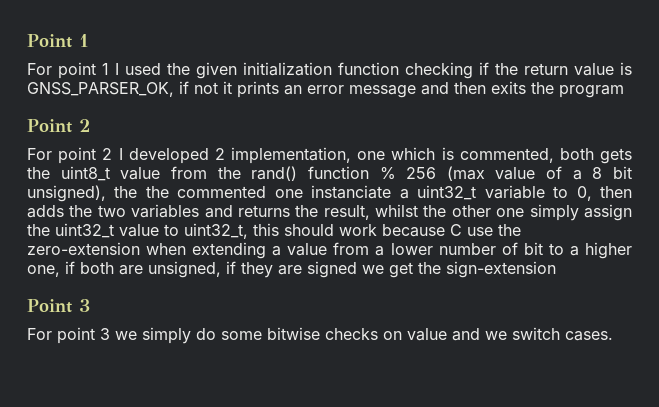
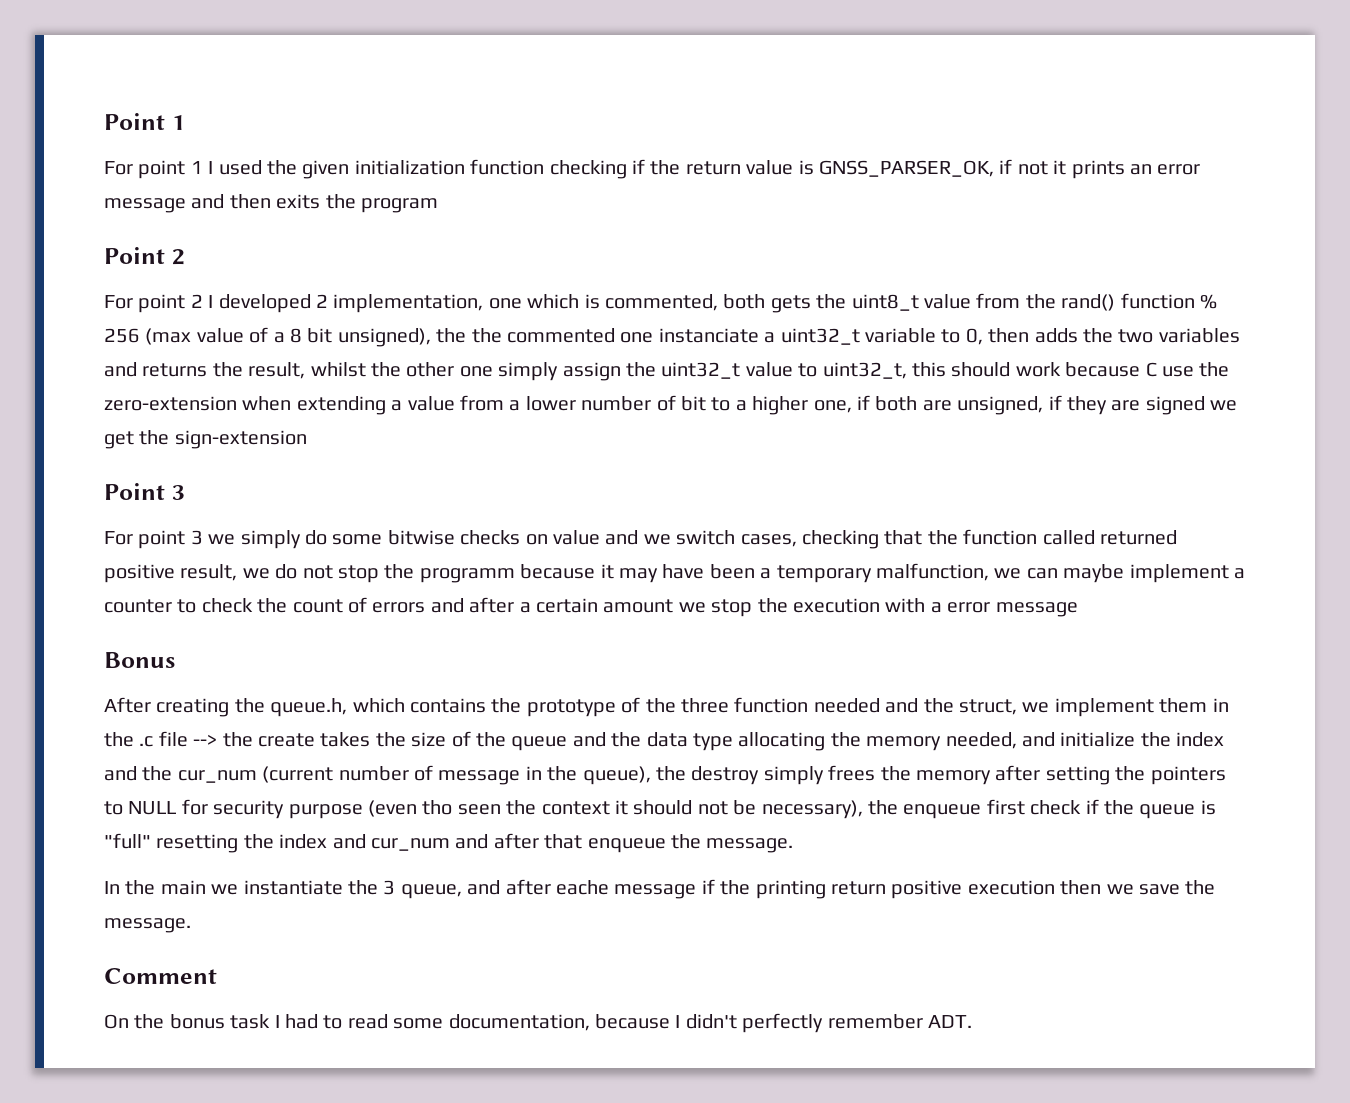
- For point 3 we simply do some bitwise checks on value and we switch cases.
+ For point 3 we simply do some bitwise checks on value and we switch cases, checking that the function called returned positive result, we do not stop the programm because it may have been a temporary malfunction, we can maybe implement a counter to check the count of errors and after a certain amount we stop the execution with a error message
+ Bonus
+ After creating the queue.h, which contains the prototype of the three function needed and the struct, we implement them in the .c file --> the create takes the size of the queue and the data type allocating the memory needed, and initialize the index and the cur_num (current number of message in the queue), the destroy simply frees the memory after setting the pointers to NULL for security purpose (even tho seen the context it should not be necessary), the enqueue first check if the queue is "full" resetting the index and cur_num and after that enqueue the message.
+ In the main we instantiate the 3 queue, and after eache message if the printing return positive execution then we save the message.
+ Comment
+ On the bonus task I had to read some documentation, because I didn't perfectly remember ADT.

